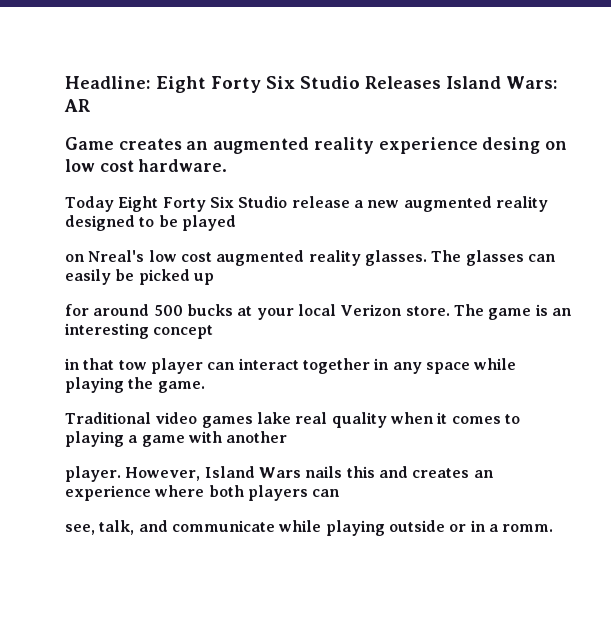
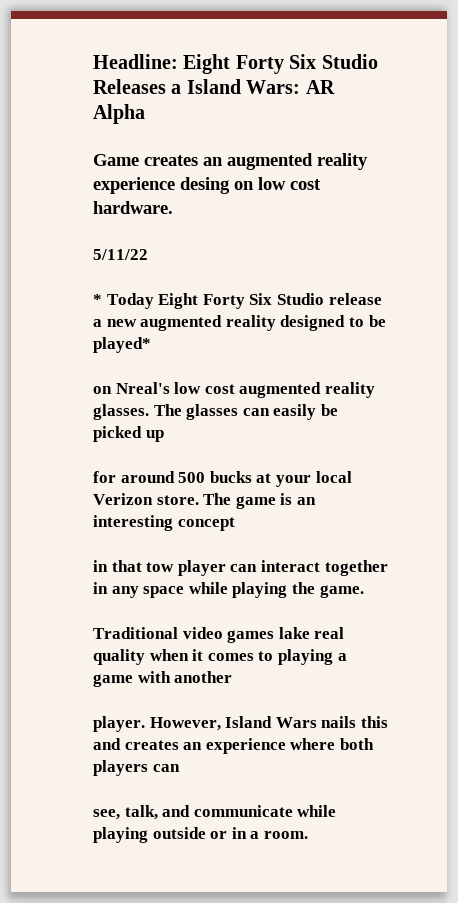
- Headline: Eight Forty Six Studio Releases Island Wars: AR
+ Headline: Eight Forty Six Studio Releases a Island Wars: AR Alpha
- Today Eight Forty Six Studio release a new augmented reality designed to be played
+ 5/11/22
+ * Today Eight Forty Six Studio release a new augmented reality designed to be played*
- see, talk, and communicate while playing outside or in a romm.
+ see, talk, and communicate while playing outside or in a room.

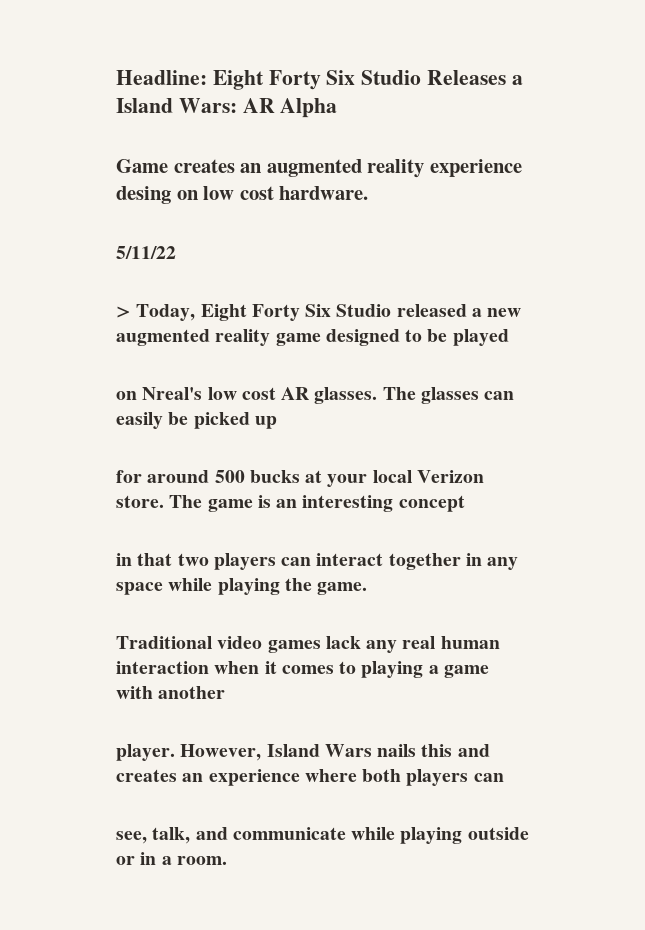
- * Today Eight Forty Six Studio release a new augmented reality designed to be played*
+ > Today, Eight Forty Six Studio released a new augmented reality game designed to be played
- on Nreal's low cost augmented reality glasses.
+ on Nreal's low cost AR glasses.
- in that tow player can interact together in any space while playing the game.
+ in that two players can interact together in any space while playing the game.
- Traditional video games lake real quality when it comes to playing a game with another
+ Traditional video games lack any real human interaction when it comes to playing a game with another

